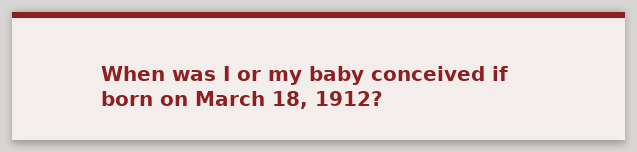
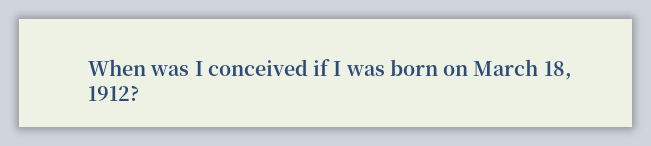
- When was I or my baby conceived if born on March 18, 1912?
+ When was I conceived if I was born on March 18, 1912?

